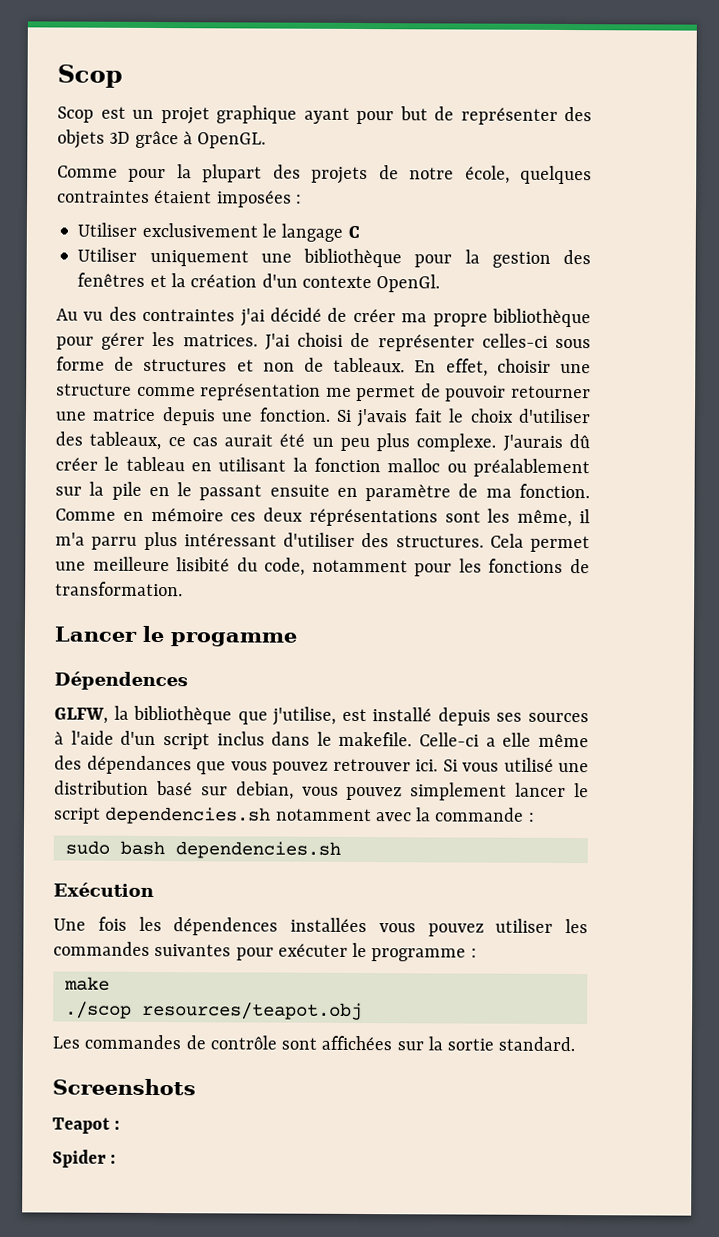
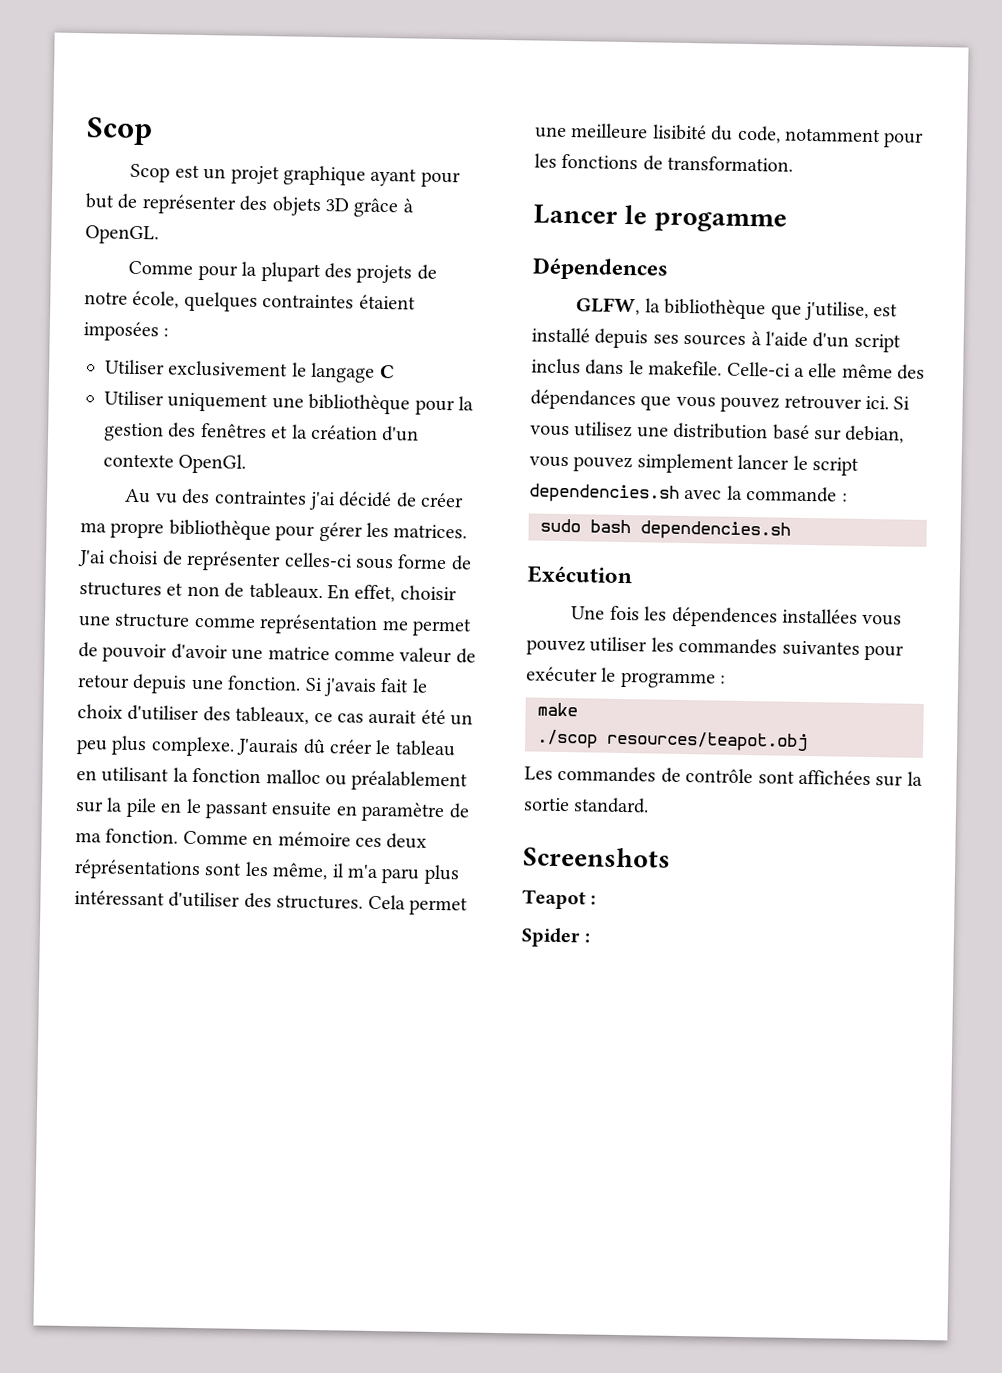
- En effet, choisir une structure comme représentation me permet de pouvoir retourner une matrice depuis une fonction.
+ En effet, choisir une structure comme représentation me permet de pouvoir d'avoir une matrice comme valeur de retour depuis une fonction.
- Comme en mémoire ces deux réprésentations sont les même, il m'a parru plus intéressant d'utiliser des structures.
+ Comme en mémoire ces deux réprésentations sont les même, il m'a paru plus intéressant d'utiliser des structures.
- Si vous utilisé une distribution basé sur debian, vous pouvez simplement lancer le script dependencies.sh notamment avec la commande :
+ Si vous utilisez une distribution basé sur debian, vous pouvez simplement lancer le script dependencies.sh avec la commande :

